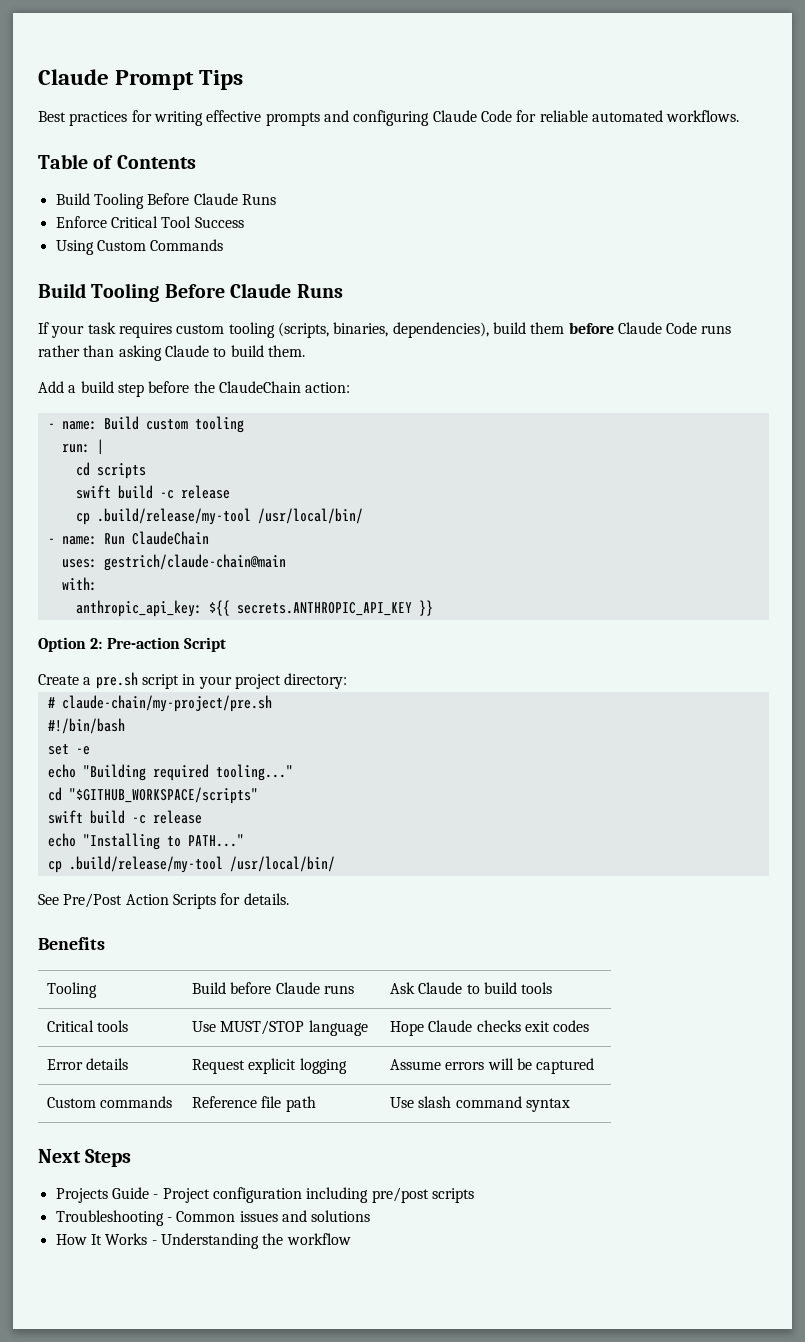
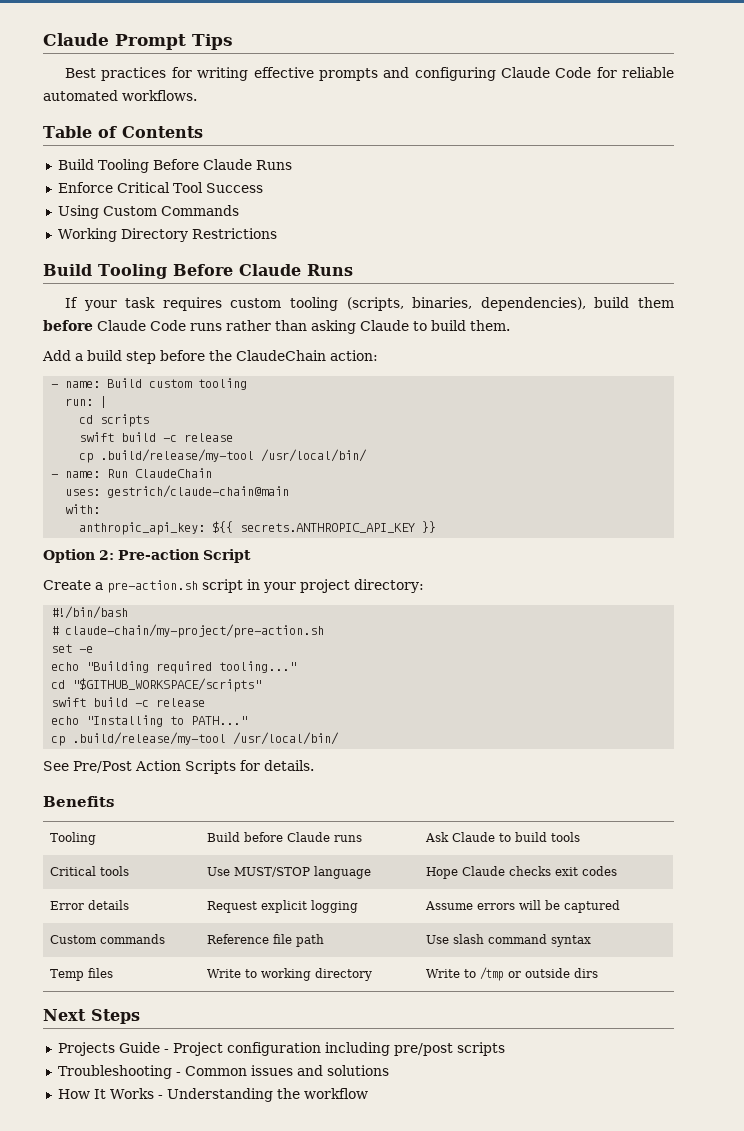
+ Working Directory Restrictions
- Create a pre.sh script in your project directory:
+ Create a pre-action.sh script in your project directory:
+ #!/bin/bash
- # claude-chain/my-project/pre.sh
- #!/bin/bash
+ # claude-chain/my-project/pre-action.sh
+ Temp files | Write to working directory | Write to /tmp or outside dirs

